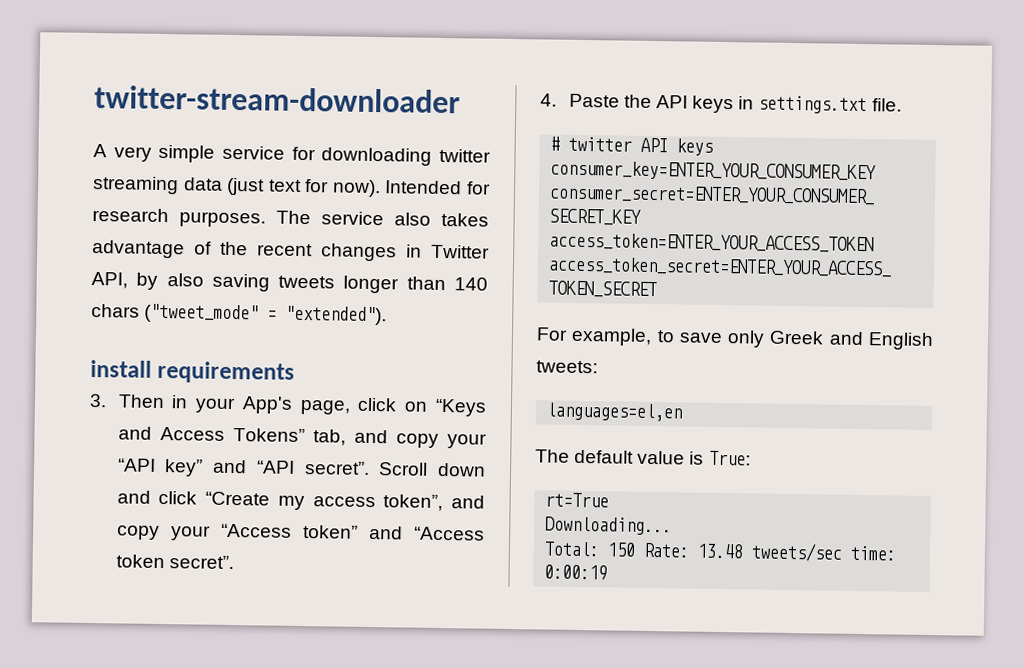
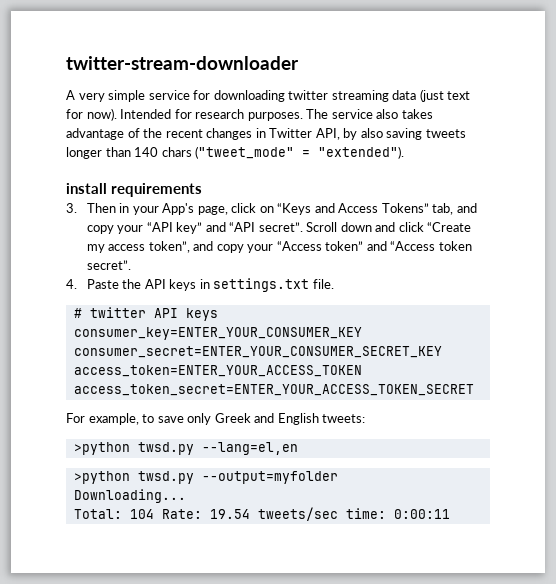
- languages=el,en
- The default value is True:
- rt=True
+ >python twsd.py --lang=el,en
+ >python twsd.py --output=myfolder
- Total: 150 Rate: 13.48 tweets/sec time: 0:00:19
+ Total: 104 Rate: 19.54 tweets/sec time: 0:00:11

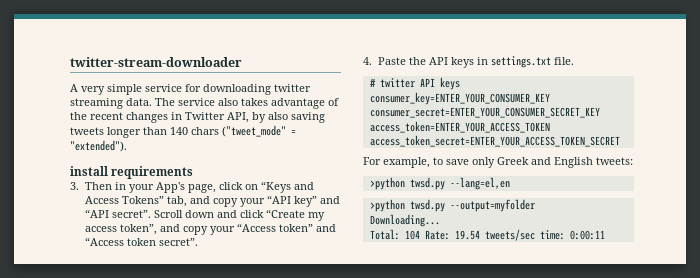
- A very simple service for downloading twitter streaming data (just text for now). Intended for research purposes.
+ A very simple service for downloading twitter streaming data.

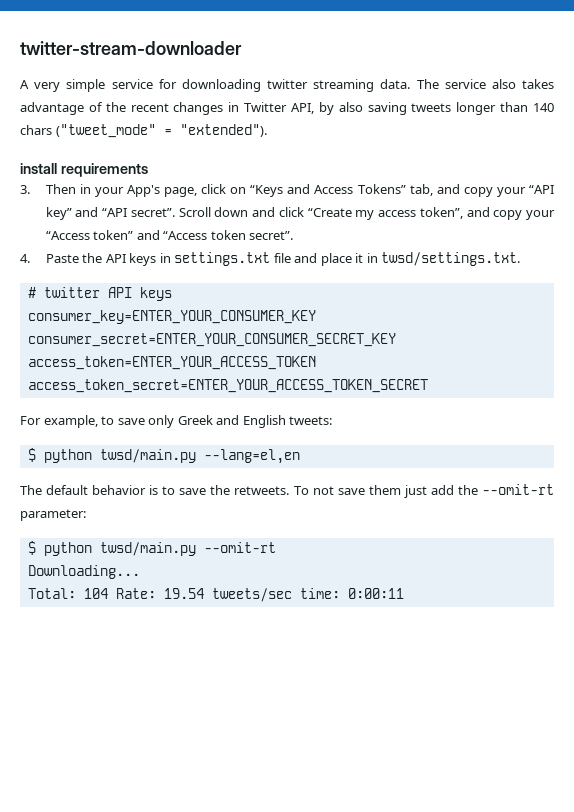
- 4. Paste the API keys in settings.txt file.
+ 4. Paste the API keys in settings.txt file and place it in twsd/settings.txt.
- >python twsd.py --lang=el,en
- >python twsd.py --output=myfolder
+ $ python twsd/main.py --lang=el,en
+ The default behavior is to save the retweets. To not save them just add the --omit-rt parameter:
+ $ python twsd/main.py --omit-rt

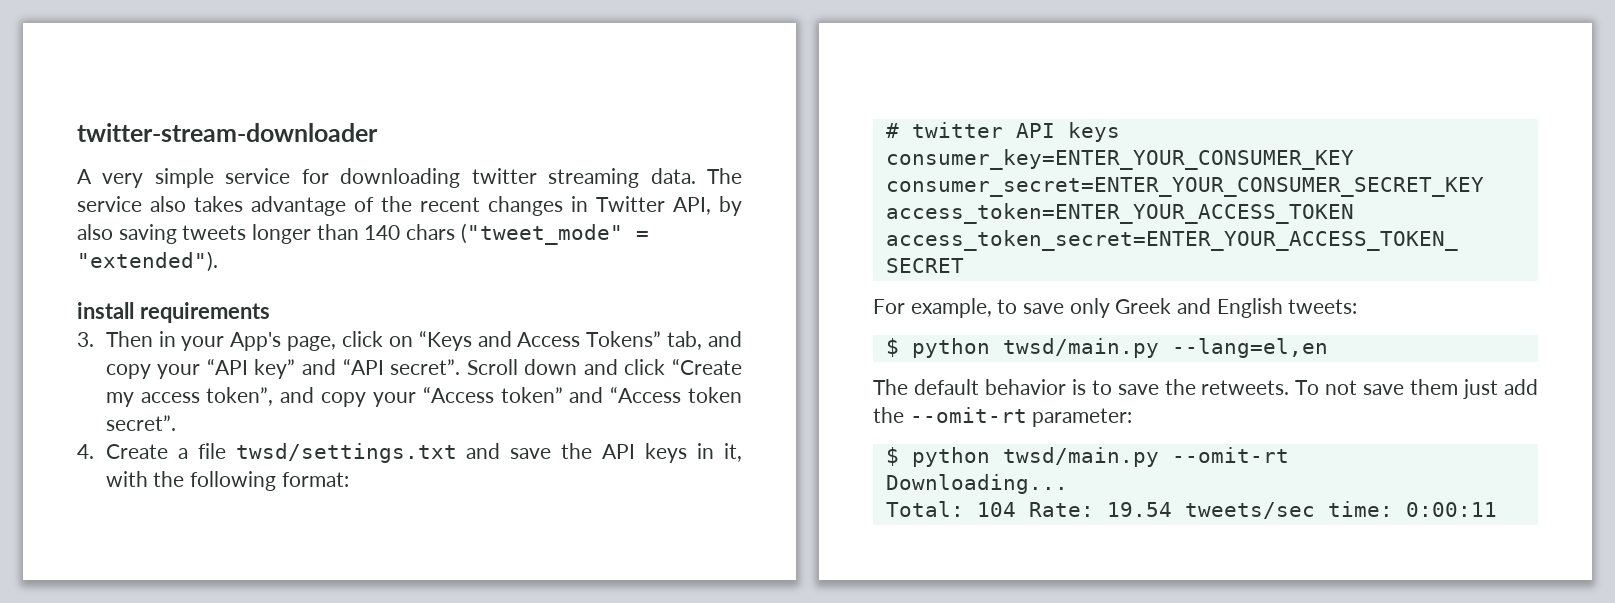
- 4. Paste the API keys in settings.txt file and place it in twsd/settings.txt.
+ 4. Create a file twsd/settings.txt and save the API keys in it, with the following format:

